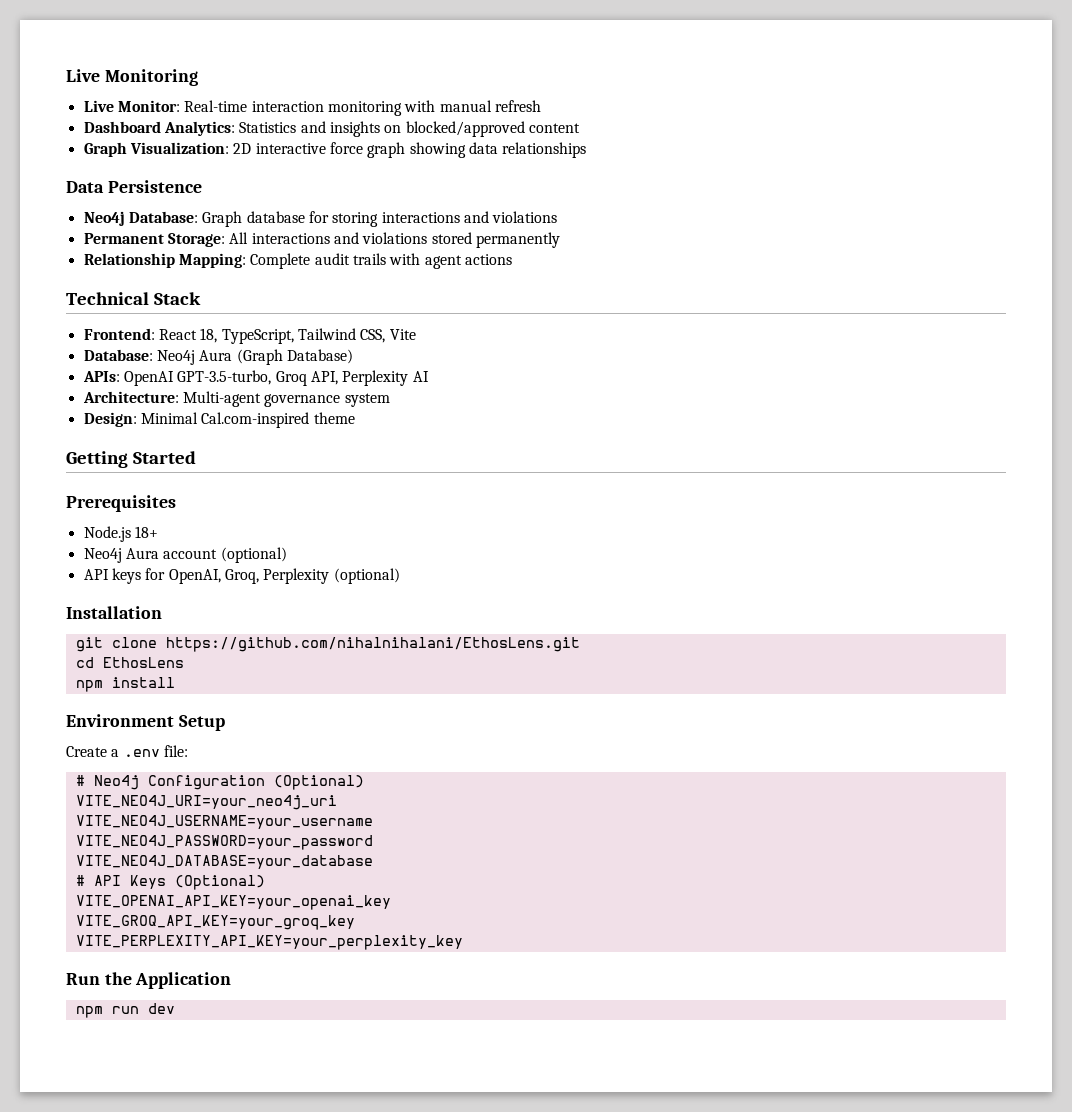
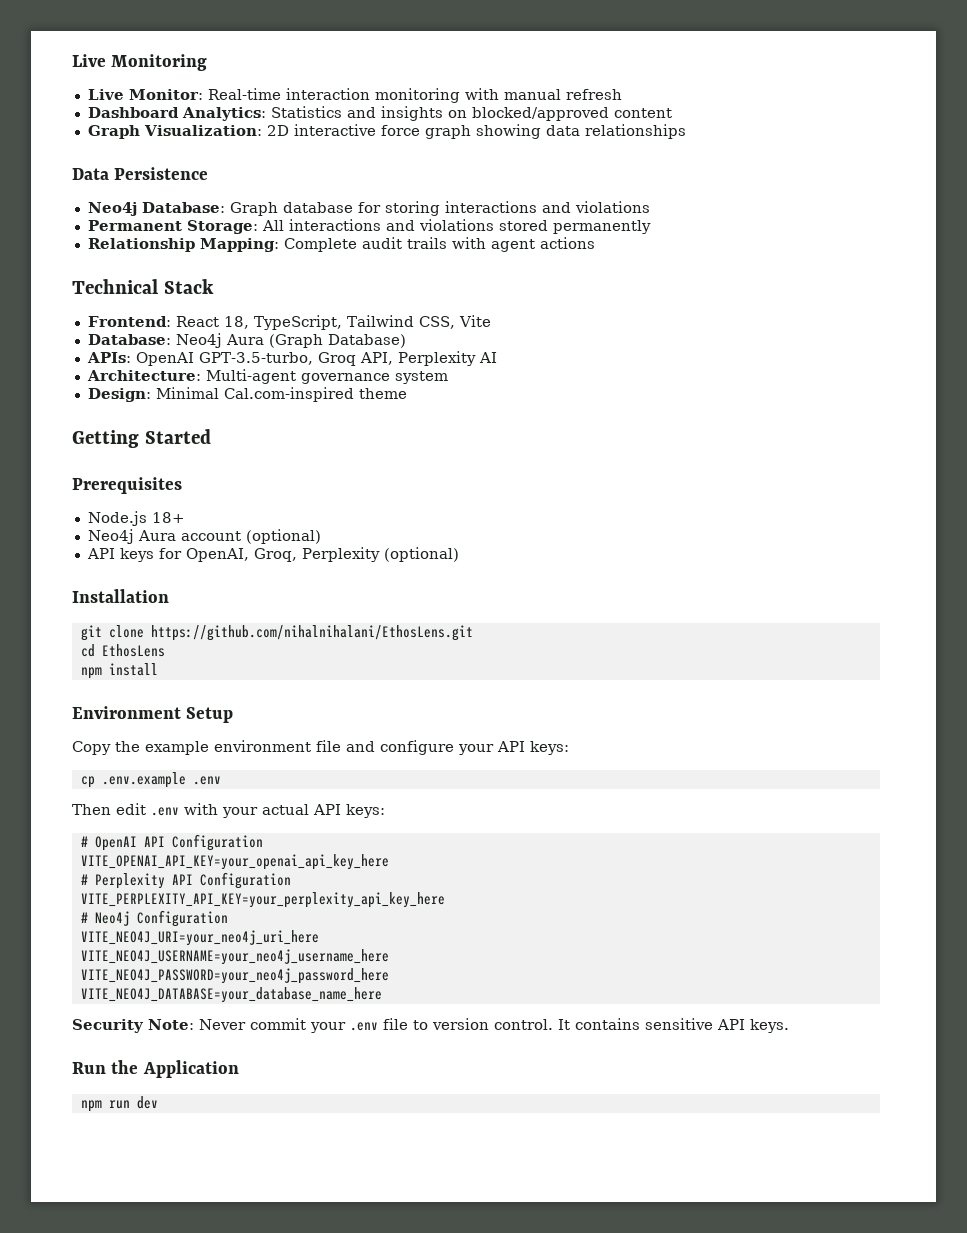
- Create a .env file:
- # Neo4j Configuration (Optional)
- VITE_NEO4J_URI=your_neo4j_uri
- VITE_NEO4J_USERNAME=your_username
- VITE_NEO4J_PASSWORD=your_password
- VITE_NEO4J_DATABASE=your_database
- # API Keys (Optional)
- VITE_OPENAI_API_KEY=your_openai_key
- VITE_GROQ_API_KEY=your_groq_key
- VITE_PERPLEXITY_API_KEY=your_perplexity_key
+ Copy the example environment file and configure your API keys:
+ cp .env.example .env
+ Then edit .env with your actual API keys:
+ # OpenAI API Configuration
+ VITE_OPENAI_API_KEY=your_openai_api_key_here
+ # Perplexity API Configuration
+ VITE_PERPLEXITY_API_KEY=your_perplexity_api_key_here
+ # Neo4j Configuration
+ VITE_NEO4J_URI=your_neo4j_uri_here
+ VITE_NEO4J_USERNAME=your_neo4j_username_here
+ VITE_NEO4J_PASSWORD=your_neo4j_password_here
+ VITE_NEO4J_DATABASE=your_database_name_here
+ Security Note: Never commit your .env file to version control. It contains sensitive API keys.

